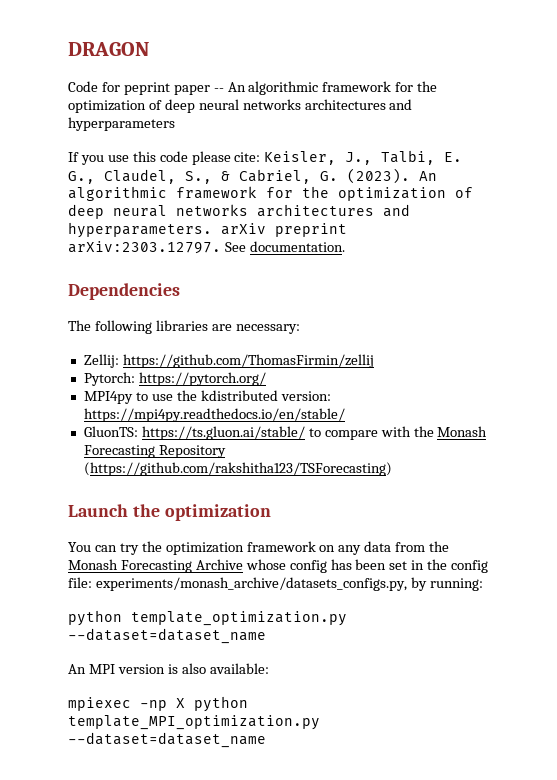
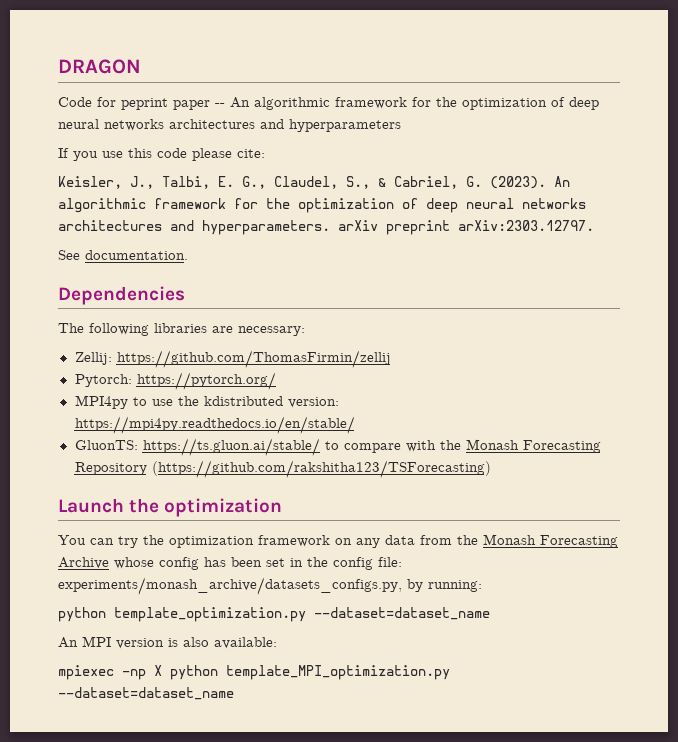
- If you use this code please cite: Keisler, J., Talbi, E. G., Claudel, S., & Cabriel, G. (2023).
+ If you use this code please cite:
+ Keisler, J., Talbi, E. G., Claudel, S., & Cabriel, G. (2023).
- An algorithmic framework for the optimization of deep neural networks architectures and hyperparameters. arXiv preprint arXiv:2303.12797. See documentation.
+ An algorithmic framework for the optimization of deep neural networks architectures and hyperparameters. arXiv preprint arXiv:2303.12797.
+ See documentation.

